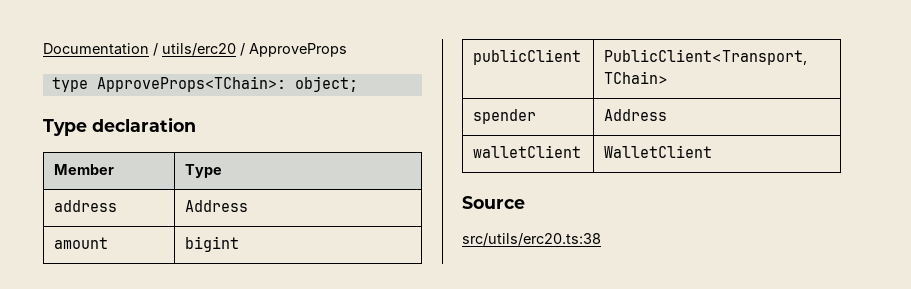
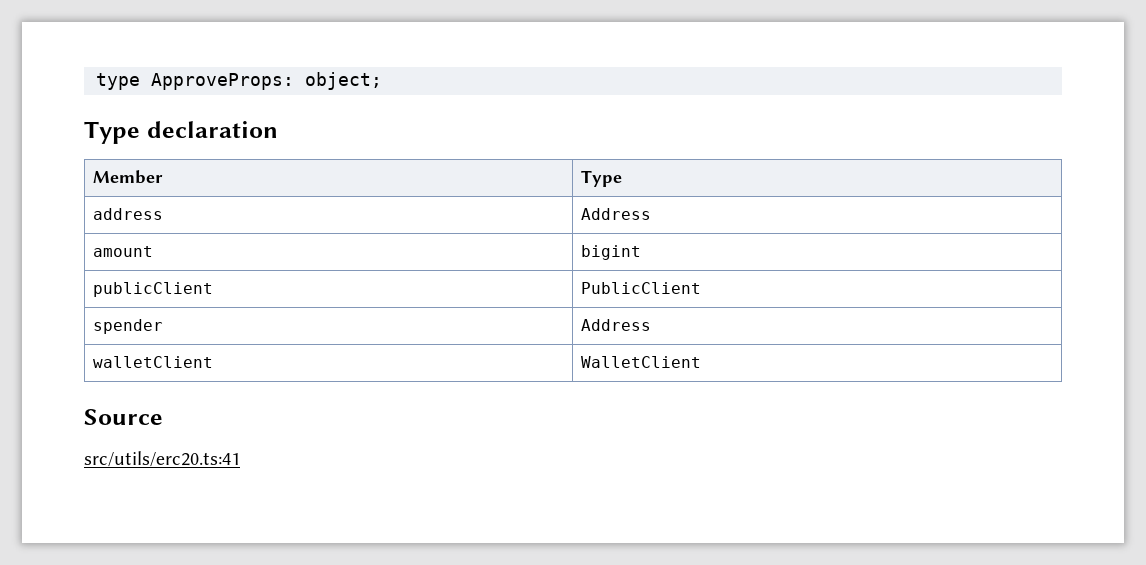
- Documentation / utils/erc20 / ApproveProps
- type ApproveProps<TChain>: object;
+ type ApproveProps: object;
- publicClient | PublicClient<Transport, TChain>
+ publicClient | PublicClient
- src/utils/erc20.ts:38
+ src/utils/erc20.ts:41

